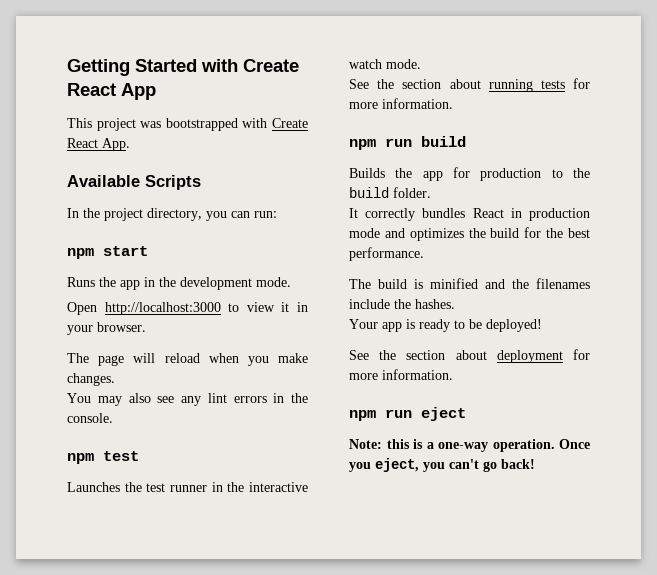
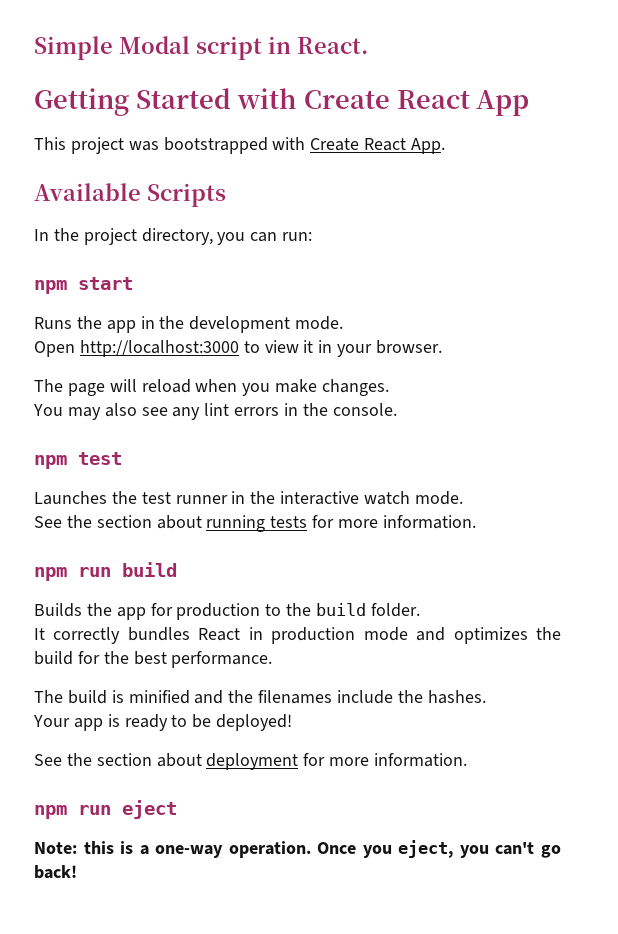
+ Simple Modal script in React.

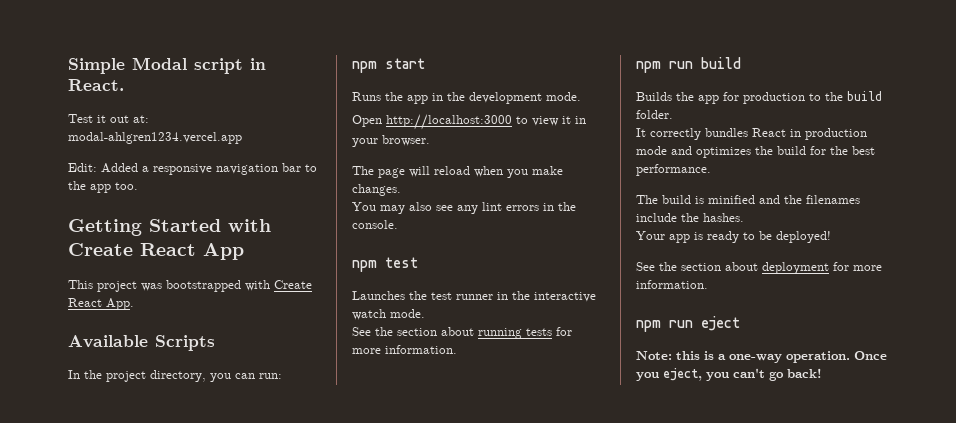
+ Test it out at: modal-ahlgren1234.vercel.app
+ Edit: Added a responsive navigation bar to the app too.

